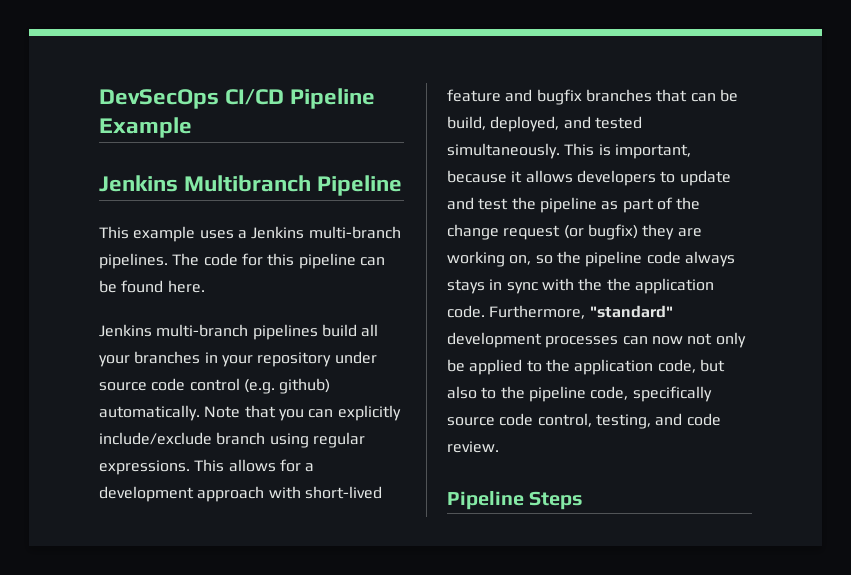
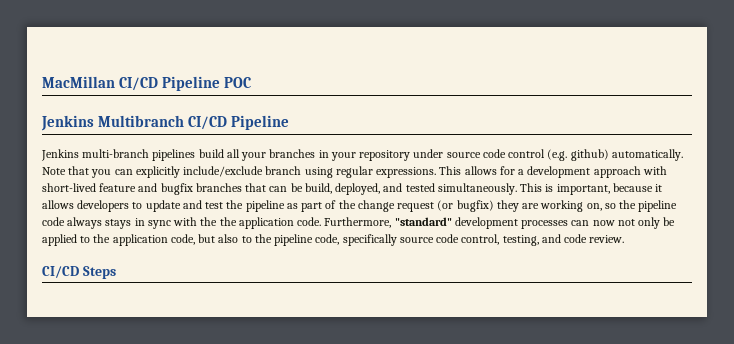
- DevSecOps CI/CD Pipeline Example
+ MacMillan CI/CD Pipeline POC
- Jenkins Multibranch Pipeline
- This example uses a Jenkins multi-branch pipelines. The code for this pipeline can be found here.
+ Jenkins Multibranch CI/CD Pipeline
- Pipeline Steps
+ CI/CD Steps

